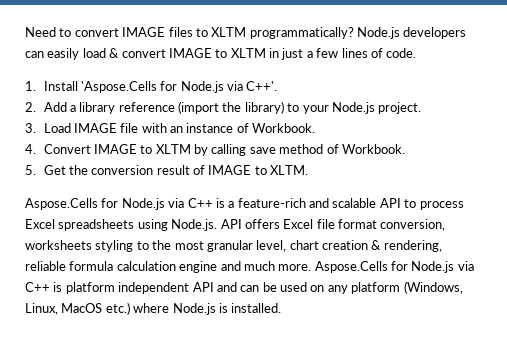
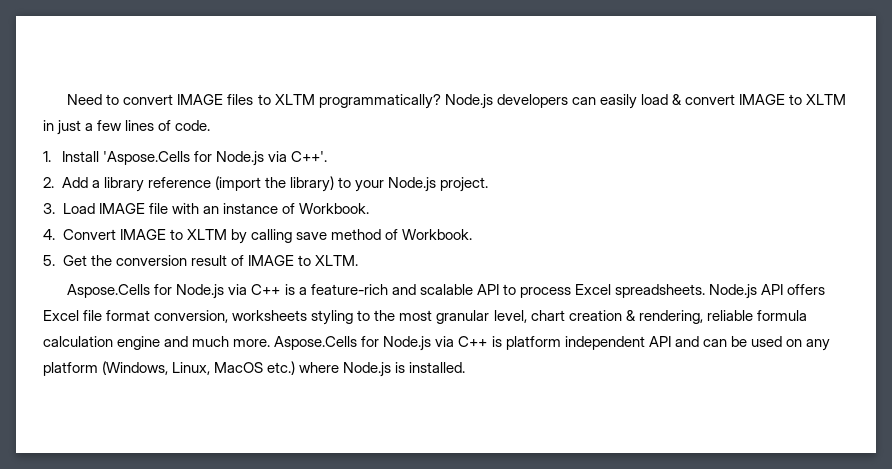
- Aspose.Cells for Node.js via C++ is a feature-rich and scalable API to process Excel spreadsheets using Node.js. API offers Excel file format conversion, worksheets styling to the most granular level, chart creation & rendering, reliable formula calculation engine and much more.
+ Aspose.Cells for Node.js via C++ is a feature-rich and scalable API to process Excel spreadsheets. Node.js API offers Excel file format conversion, worksheets styling to the most granular level, chart creation & rendering, reliable formula calculation engine and much more.

